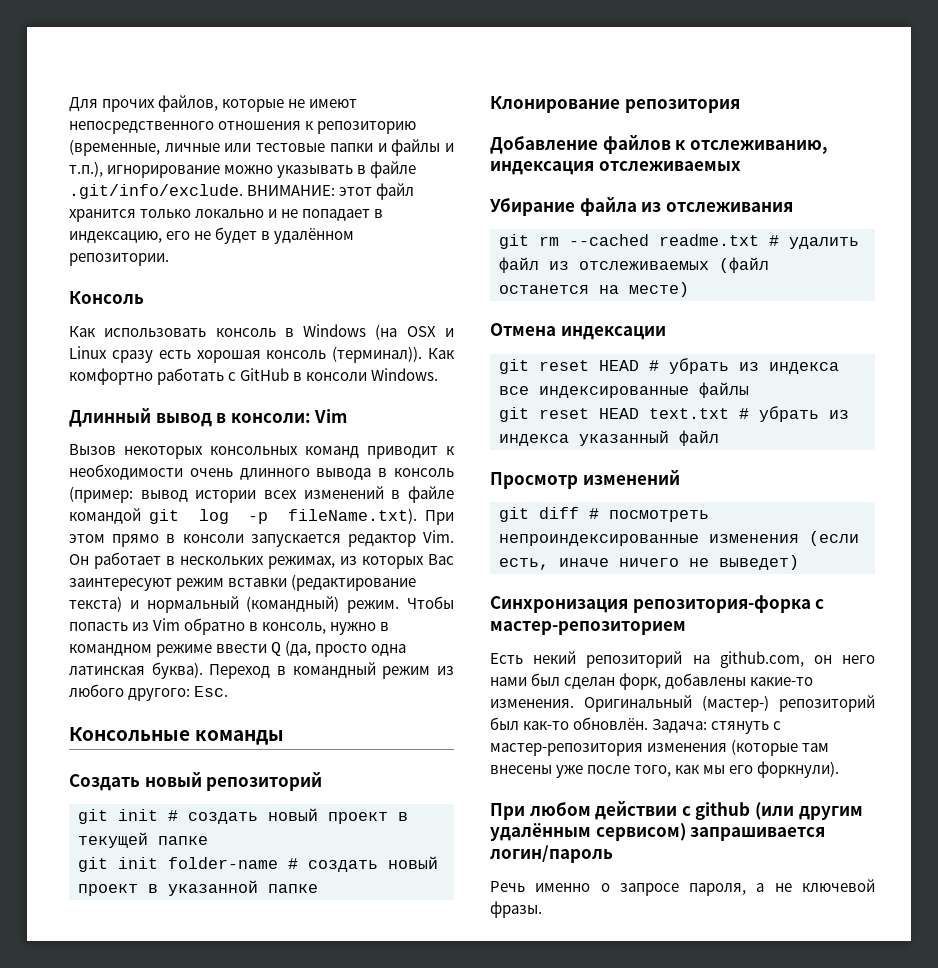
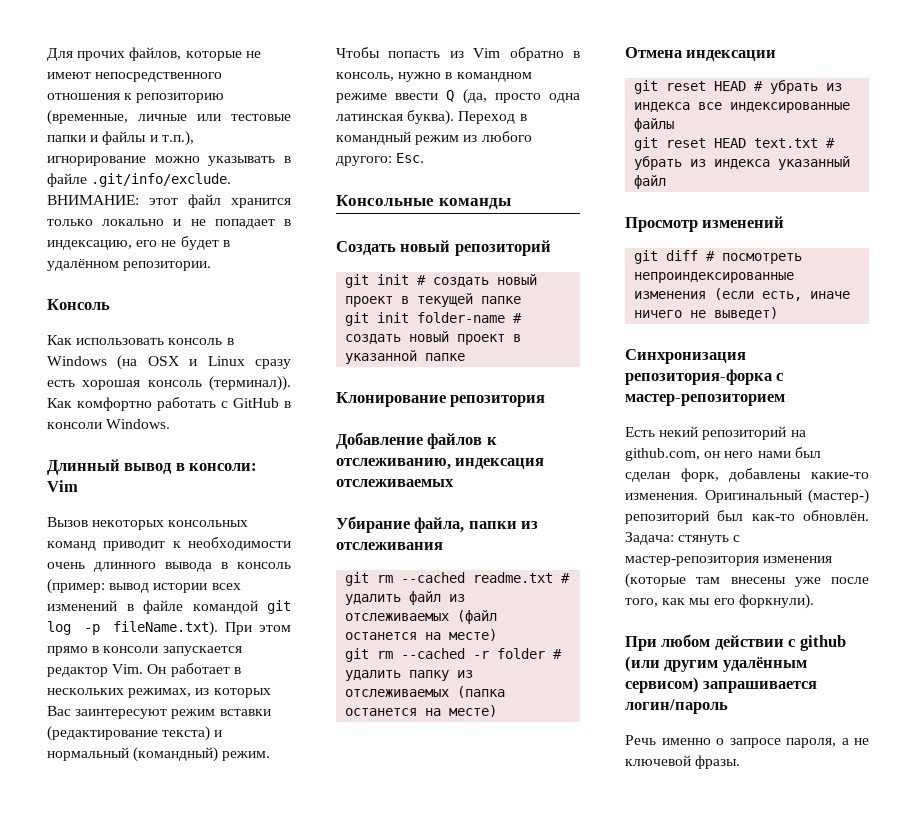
- Убирание файла из отслеживания
+ Убирание файла, папки из отслеживания
+ git rm --cached -r folder # удалить папку из отслеживаемых (папка останется на месте)

